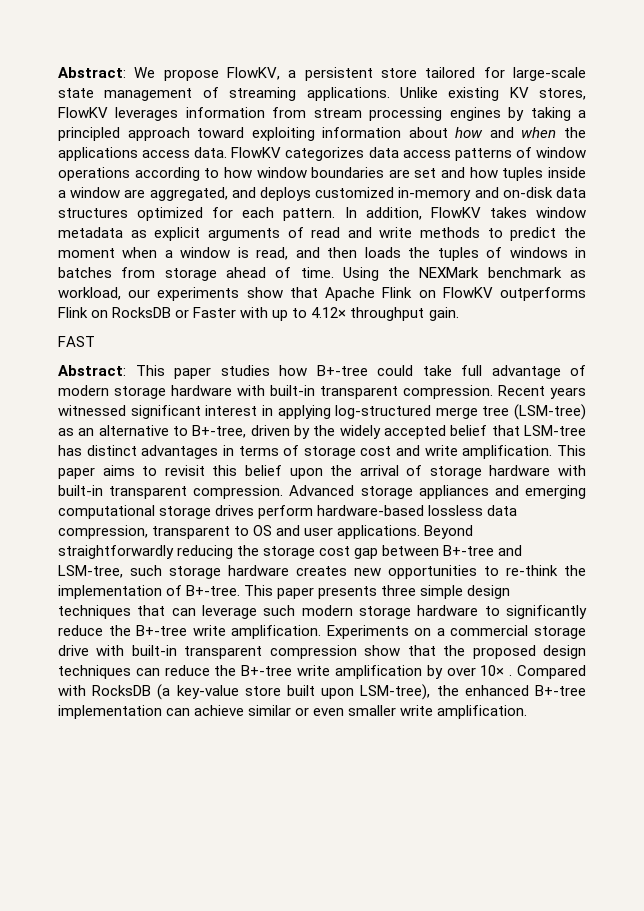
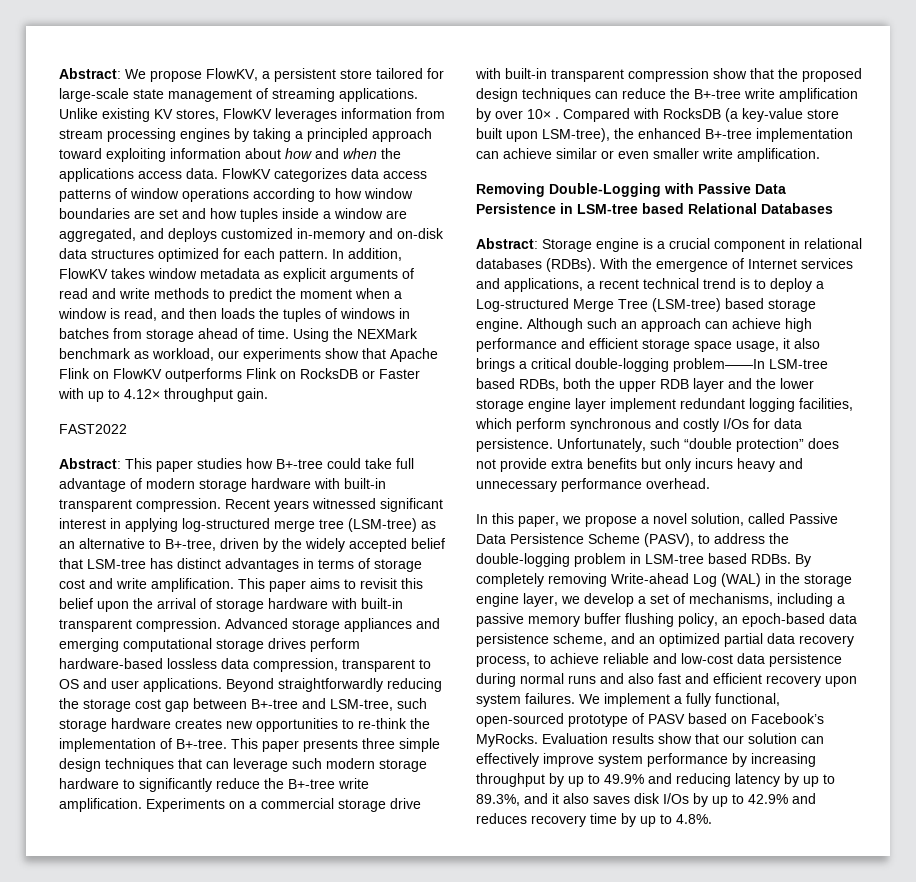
- FAST
+ FAST2022
+ Removing Double-Logging with Passive Data Persistence in LSM-tree based Relational Databases
+ Abstract: Storage engine is a crucial component in relational databases (RDBs). With the emergence of Internet services and applications, a recent technical trend is to deploy a Log-structured Merge Tree (LSM-tree) based storage engine. Although such an approach can achieve high performance and efficient storage space usage, it also brings a critical double-logging problem——In LSM-tree based RDBs, both the upper RDB layer and the lower storage engine layer implement redundant logging facilities, which perform synchronous and costly I/Os for data persistence. Unfortunately, such “double protection” does not provide extra benefits but only incurs heavy and unnecessary performance overhead.
+ In this paper, we propose a novel solution, called Passive Data Persistence Scheme (PASV), to address the double-logging problem in LSM-tree based RDBs. By completely removing Write-ahead Log (WAL) in the storage engine layer, we develop a set of mechanisms, including a passive memory buffer flushing policy, an epoch-based data persistence scheme, and an optimized partial data recovery process, to achieve reliable and low-cost data persistence during normal runs and also fast and efficient recovery upon system failures. We implement a fully functional, open-sourced prototype of PASV based on Facebook’s MyRocks. Evaluation results show that our solution can effectively improve system performance by increasing throughput by up to 49.9% and reducing latency by up to 89.3%, and it also saves disk I/Os by up to 42.9% and reduces recovery time by up to 4.8%.

